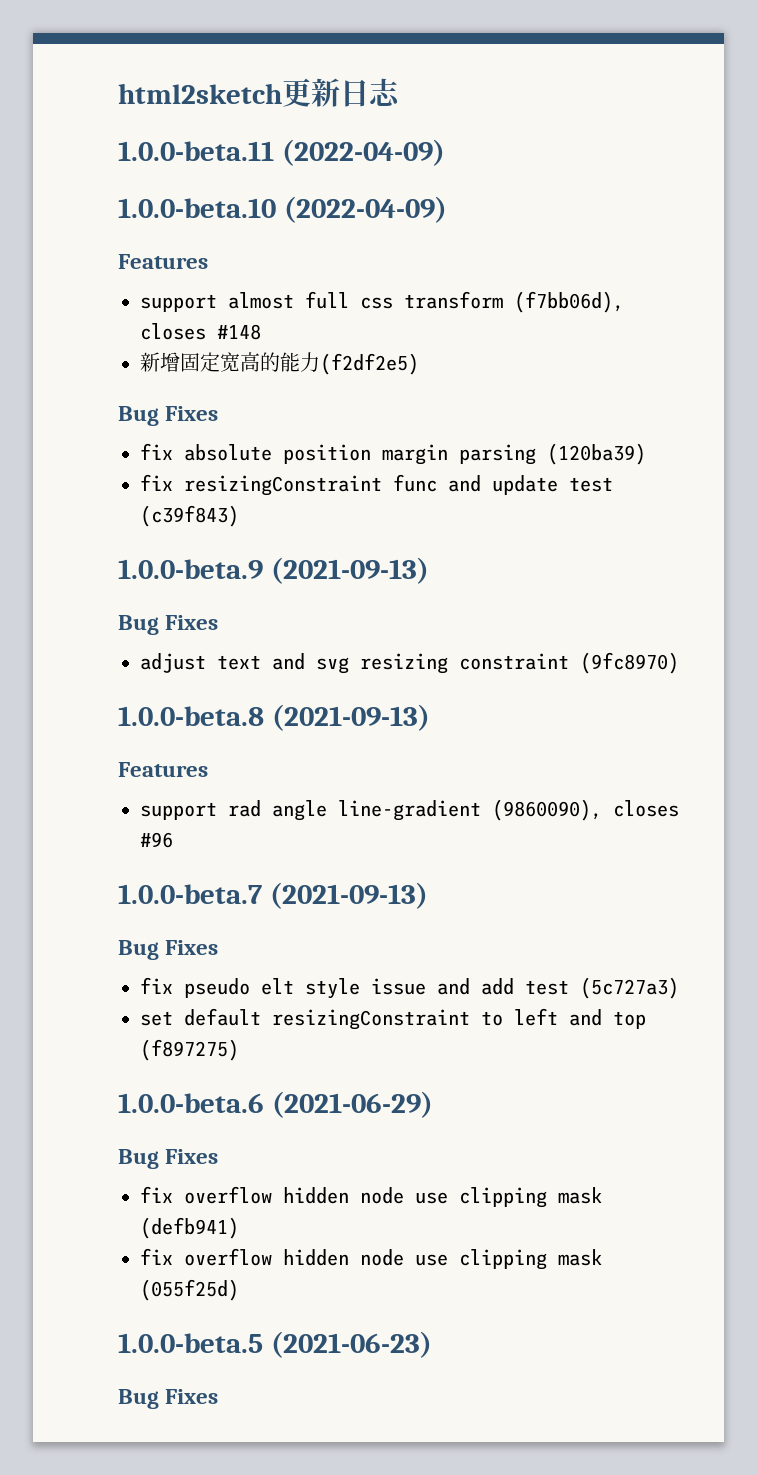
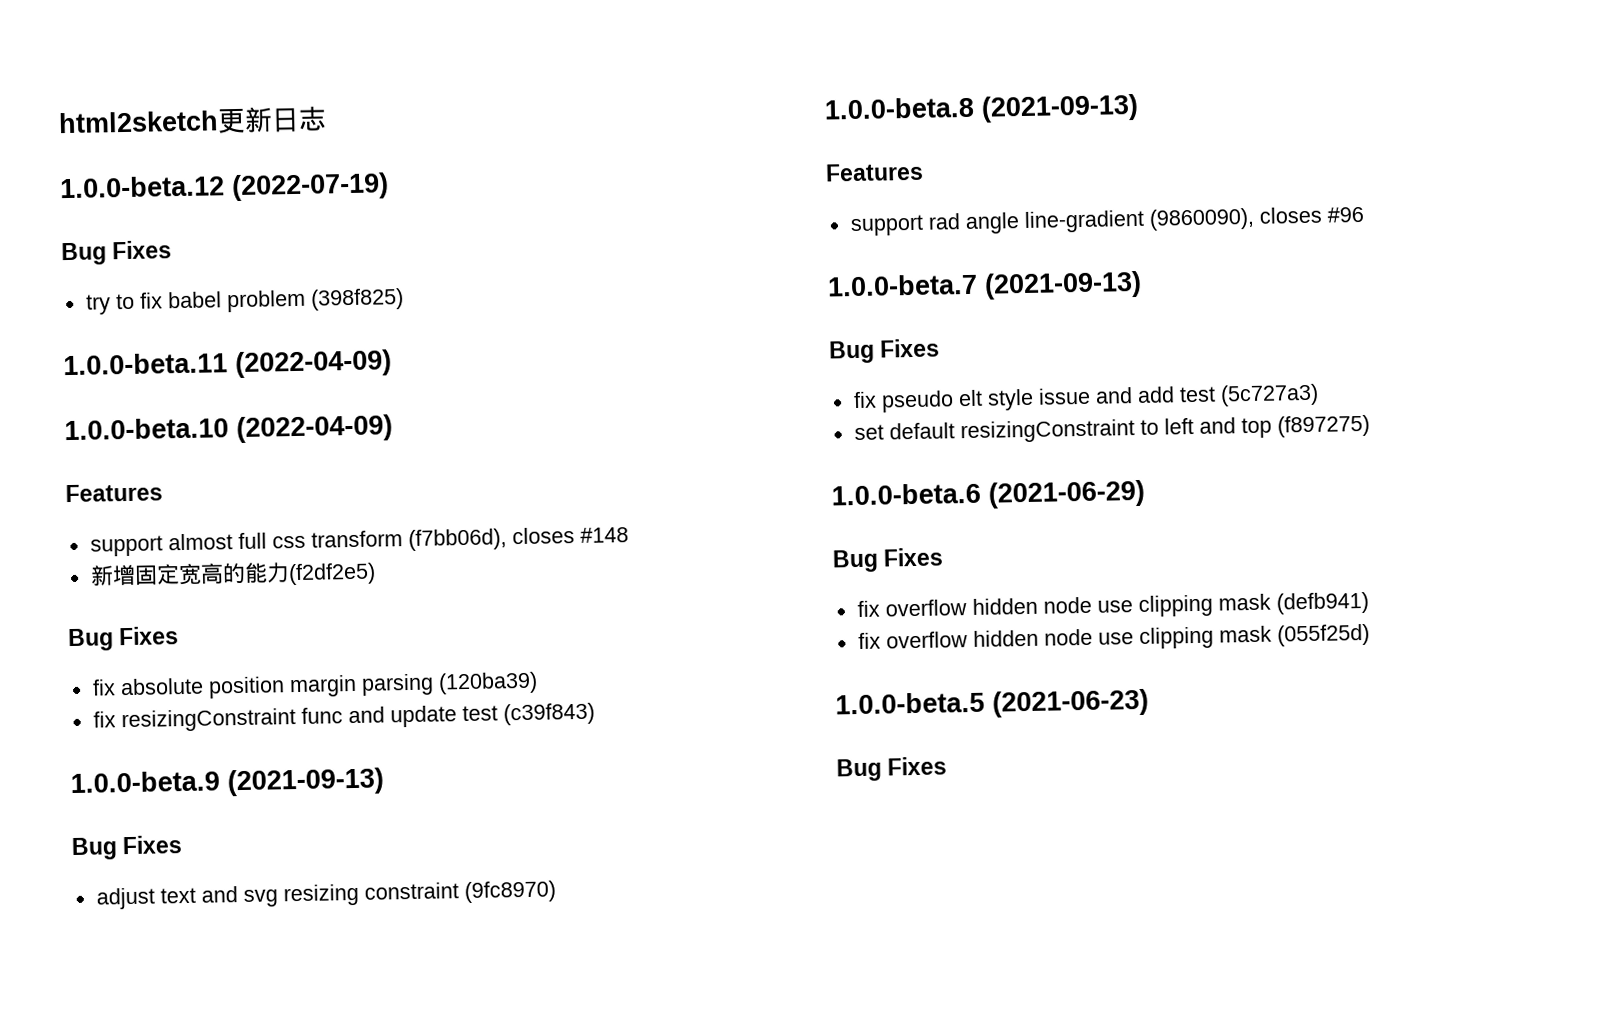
+ 1.0.0-beta.12 (2022-07-19)
+ Bug Fixes
+ try to fix babel problem (398f825)

